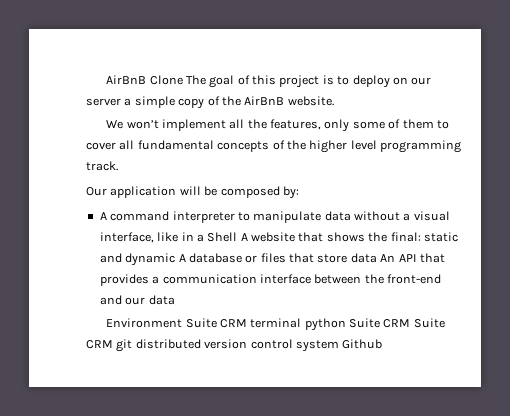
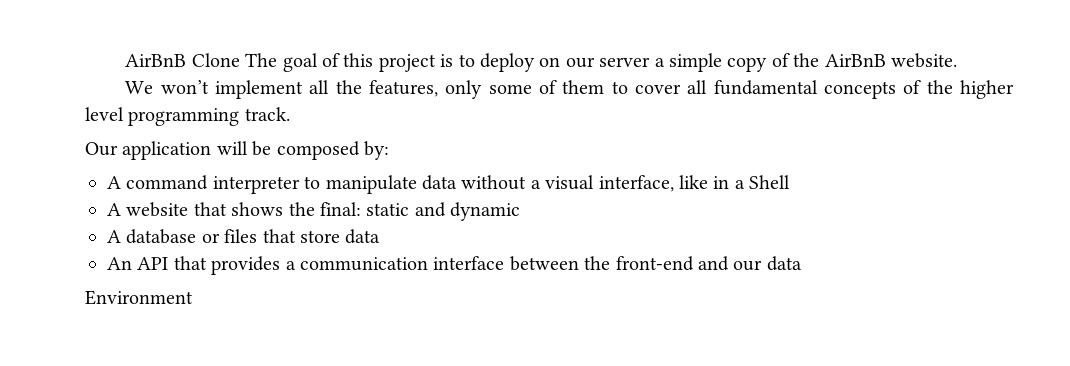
- A command interpreter to manipulate data without a visual interface, like in a Shell A website that shows the final: static and dynamic A database or files that store data An API that provides a communication interface between the front-end and our data
+ A command interpreter to manipulate data without a visual interface, like in a Shell
+ A website that shows the final: static and dynamic
+ A database or files that store data
+ An API that provides a communication interface between the front-end and our data
- Environment Suite CRM terminal python Suite CRM Suite CRM git distributed version control system Github
+ Environment

